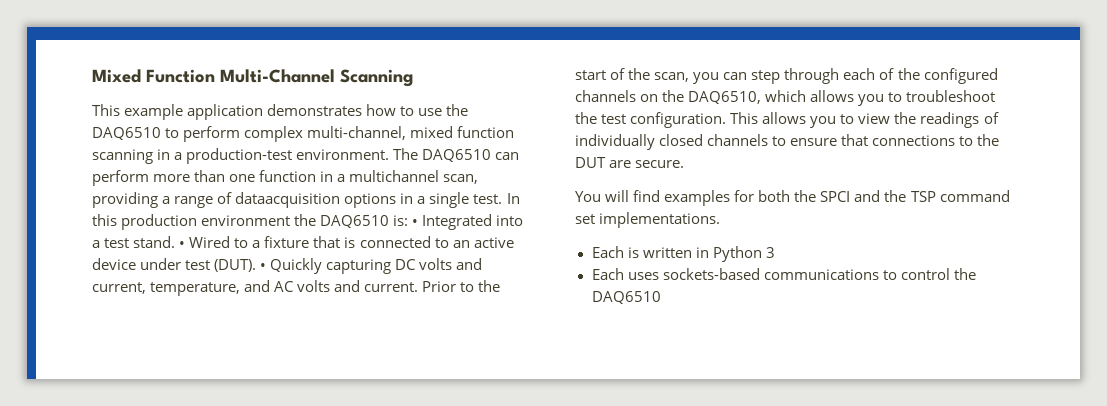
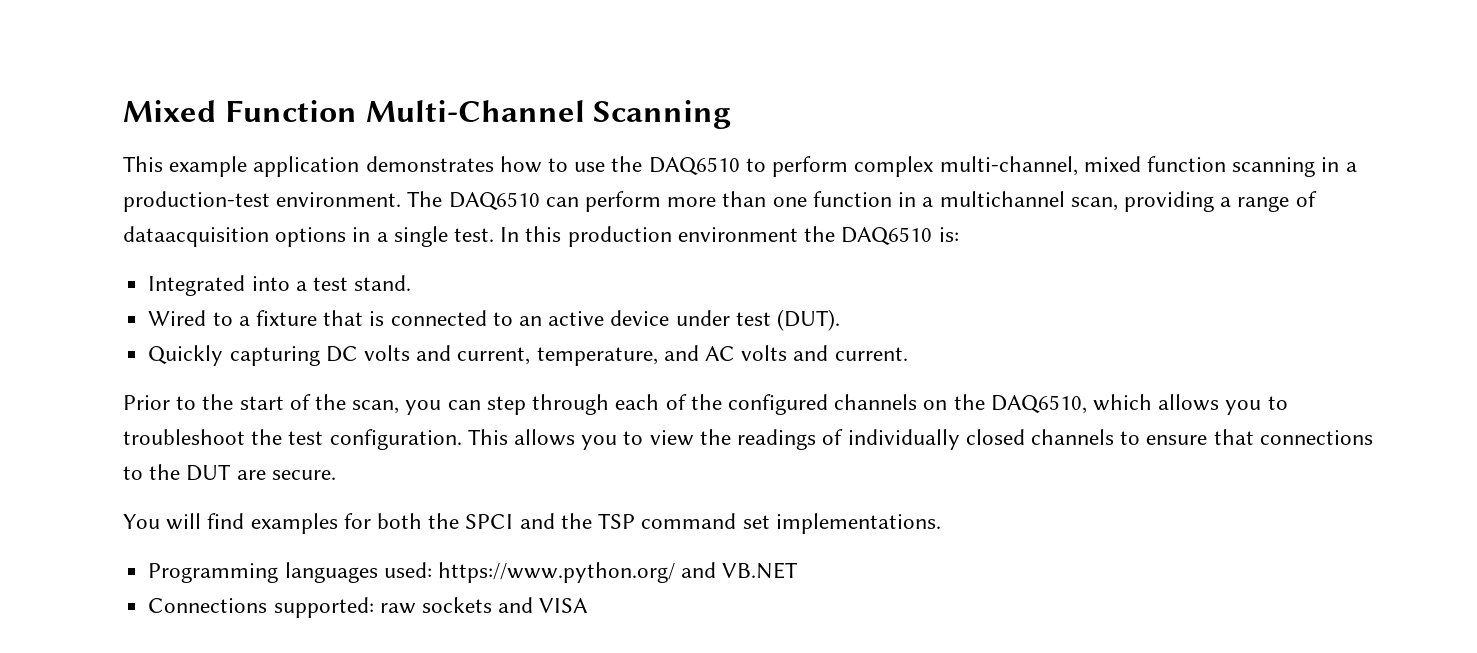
- In this production environment the DAQ6510 is: • Integrated into a test stand. • Wired to a fixture that is connected to an active device under test (DUT). • Quickly capturing DC volts and current, temperature, and AC volts and current. Prior to the start of the scan, you can step through each of the configured channels on the DAQ6510, which allows you to troubleshoot the test configuration.
+ In this production environment the DAQ6510 is:
+ Integrated into a test stand.
+ Wired to a fixture that is connected to an active device under test (DUT).
+ Quickly capturing DC volts and current, temperature, and AC volts and current.
+ Prior to the start of the scan, you can step through each of the configured channels on the DAQ6510, which allows you to troubleshoot the test configuration.
- Each is written in Python 3
- Each uses sockets-based communications to control the DAQ6510
+ Programming languages used: https://www.python.org/ and VB.NET
+ Connections supported: raw sockets and VISA

